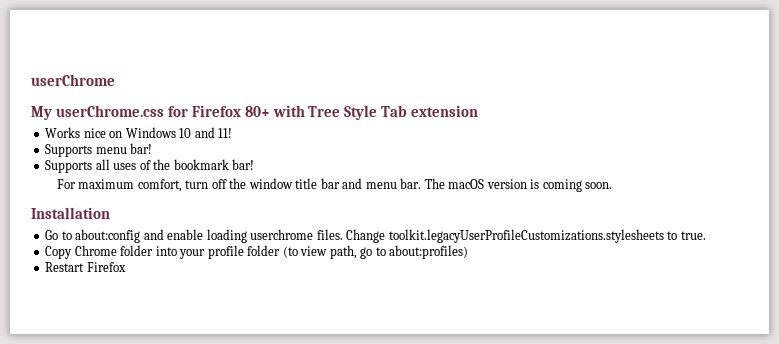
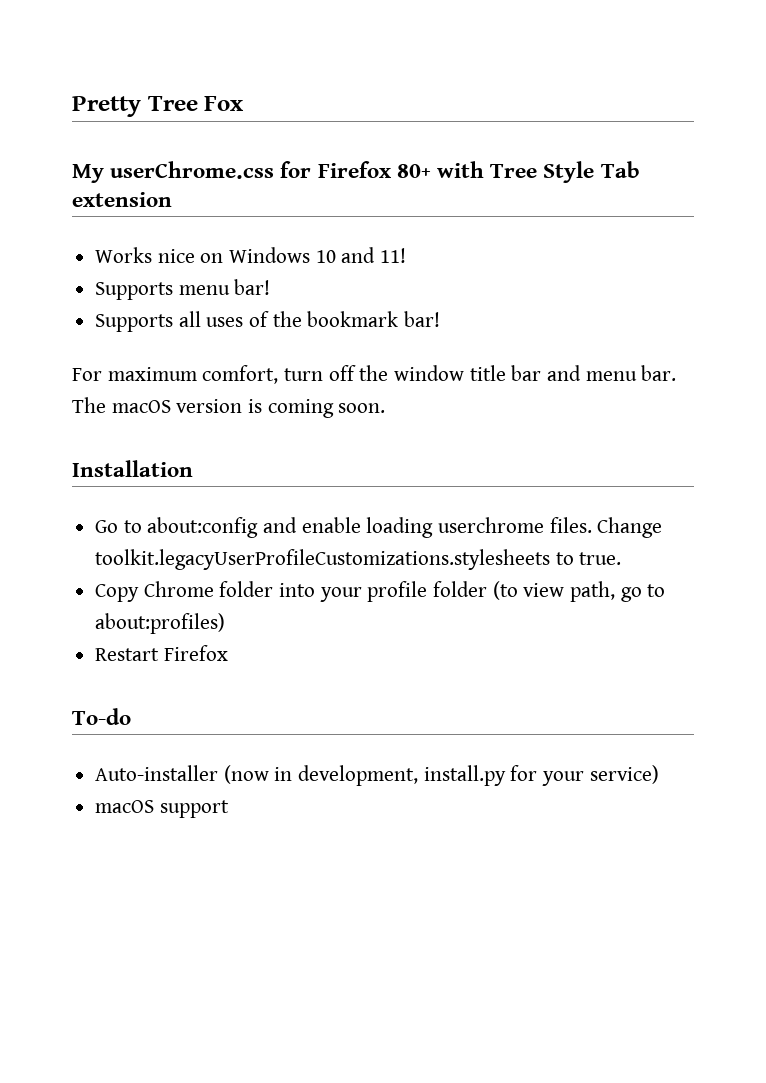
- userChrome
+ Pretty Tree Fox
+ To-do
+ Auto-installer (now in development, install.py for your service)
+ macOS support

